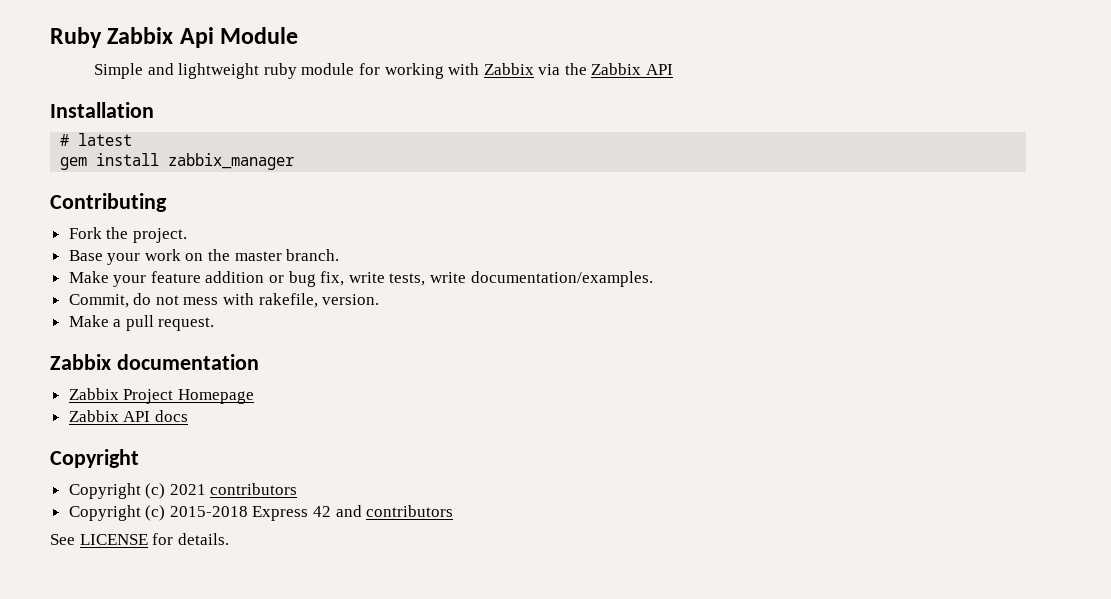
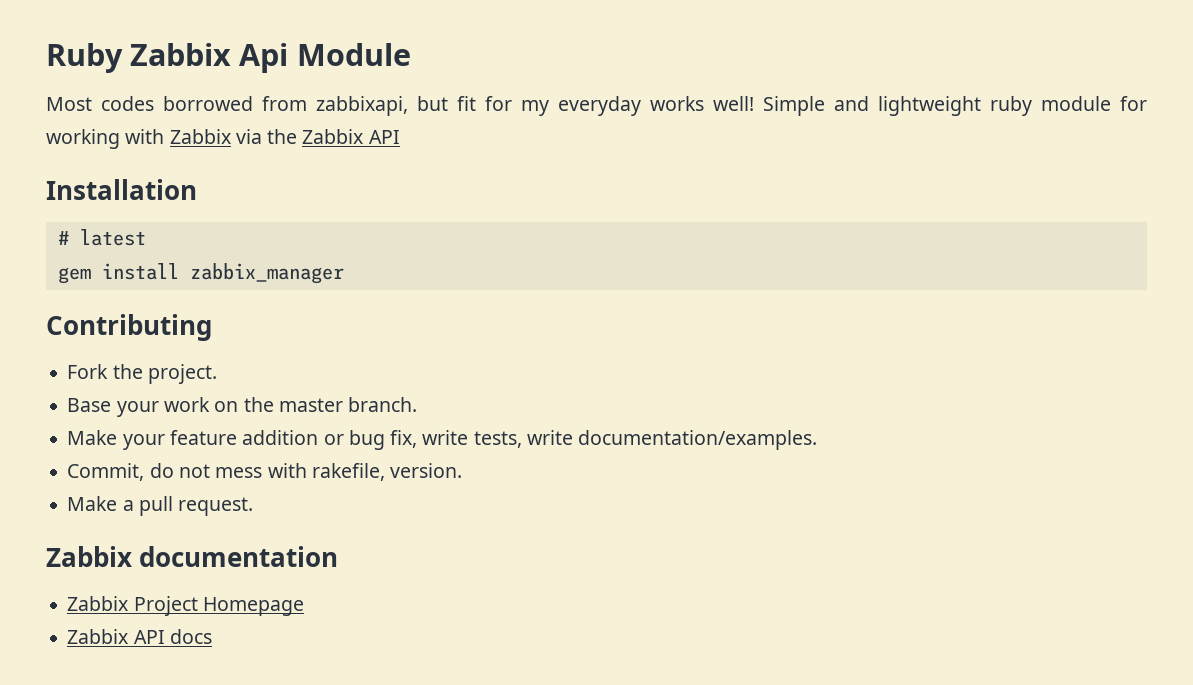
+ Most codes borrowed from zabbixapi, but fit for my everyday works well!
  Zabbix API docs
- Copyright
- Copyright (c) 2021 contributors
- Copyright (c) 2015-2018 Express 42 and contributors
- See LICENSE for details.

